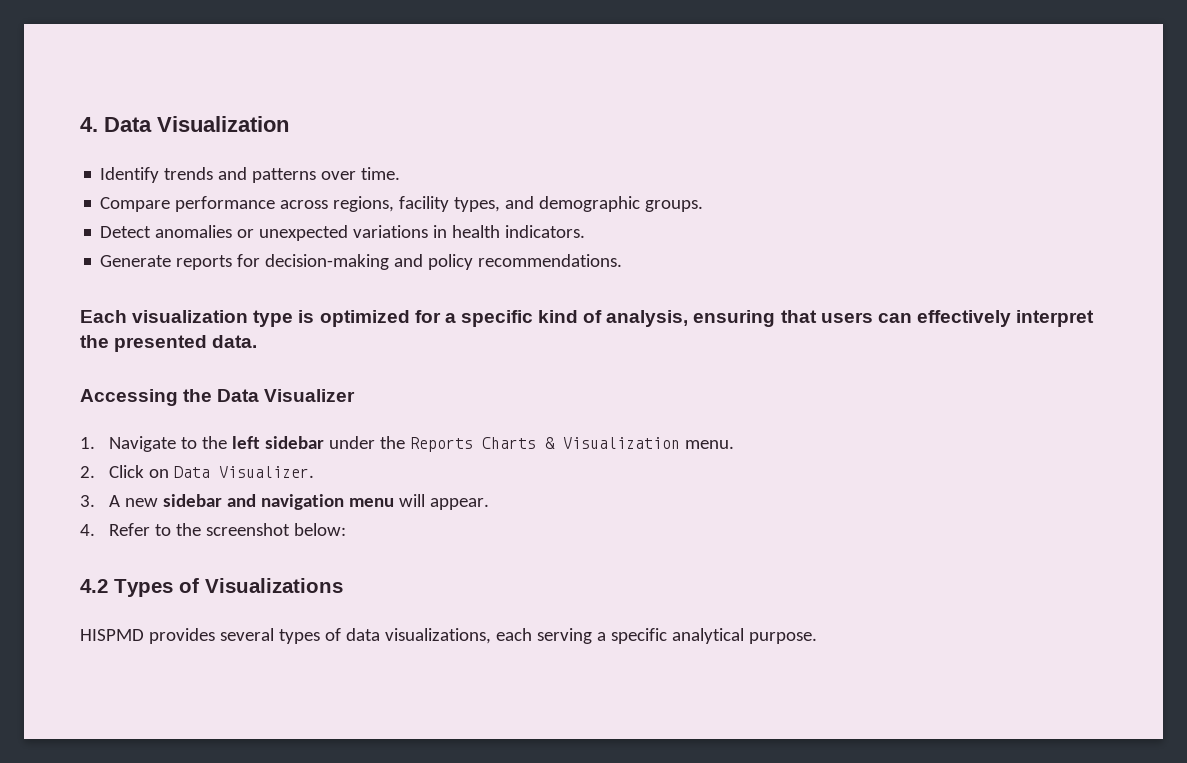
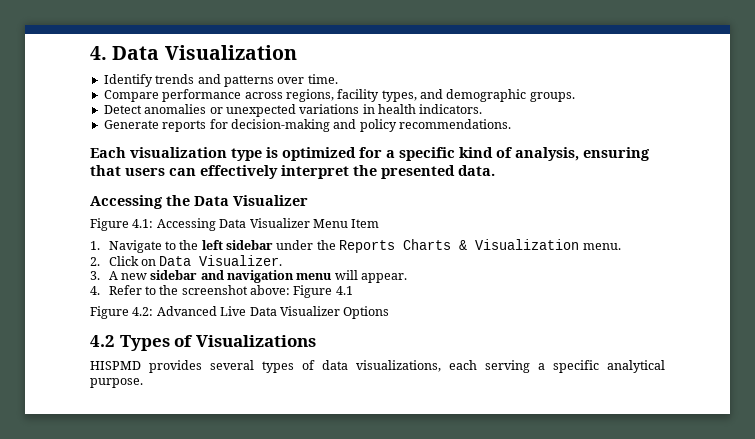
+ Figure 4.1: Accessing Data Visualizer Menu Item
- 4. Refer to the screenshot below:
+ 4. Refer to the screenshot above: Figure 4.1
+ Figure 4.2: Advanced Live Data Visualizer Options

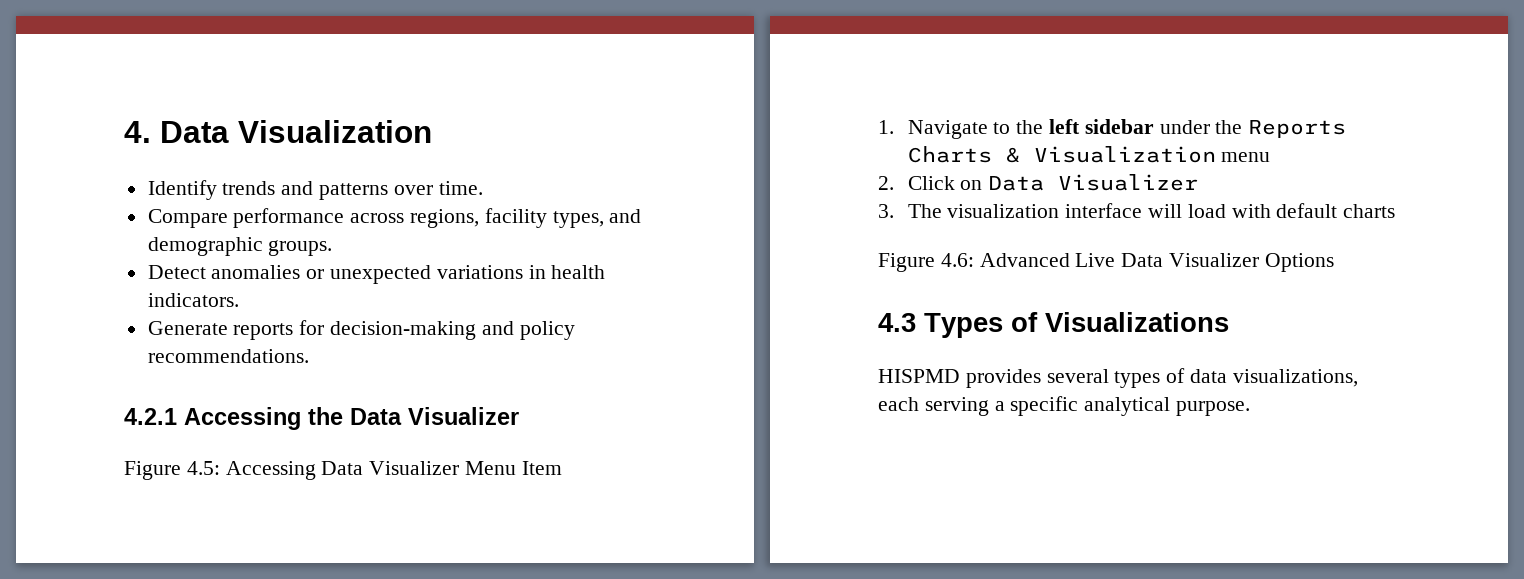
- Each visualization type is optimized for a specific kind of analysis, ensuring that users can effectively interpret the presented data.
- Accessing the Data Visualizer
+ 4.2.1 Accessing the Data Visualizer
- Figure 4.1: Accessing Data Visualizer Menu Item
+ Figure 4.5: Accessing Data Visualizer Menu Item
- 1. Navigate to the left sidebar under the Reports Charts & Visualization menu.
+ 1. Navigate to the left sidebar under the Reports Charts & Visualization menu
- 2. Click on Data Visualizer.
+ 2. Click on Data Visualizer
- 3. A new sidebar and navigation menu will appear.
- 4. Refer to the screenshot above: Figure 4.1
- Figure 4.2: Advanced Live Data Visualizer Options
+ 3. The visualization interface will load with default charts
+ Figure 4.6: Advanced Live Data Visualizer Options
- 4.2 Types of Visualizations
+ 4.3 Types of Visualizations

